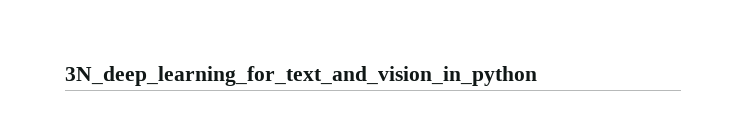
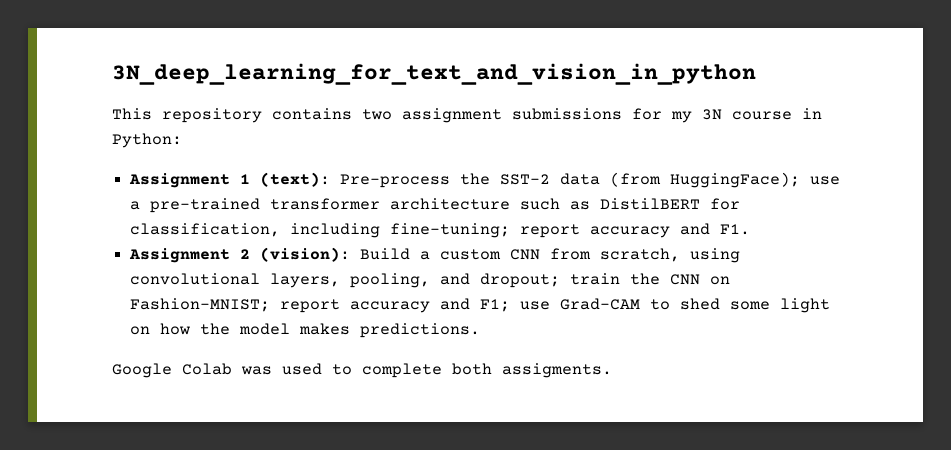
+ This repository contains two assignment submissions for my 3N course in Python:
+ Assignment 1 (text): Pre-process the SST-2 data (from HuggingFace); use a pre-trained transformer architecture such as DistilBERT for classification, including fine-tuning; report accuracy and F1.
+ Assignment 2 (vision): Build a custom CNN from scratch, using convolutional layers, pooling, and dropout; train the CNN on Fashion-MNIST; report accuracy and F1; use Grad-CAM to shed some light on how the model makes predictions.
+ Google Colab was used to complete both assigments.

